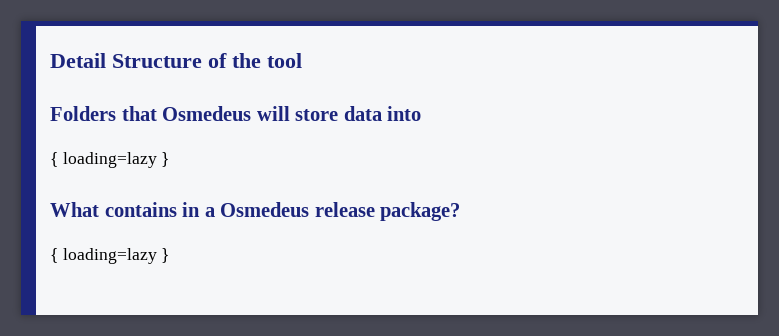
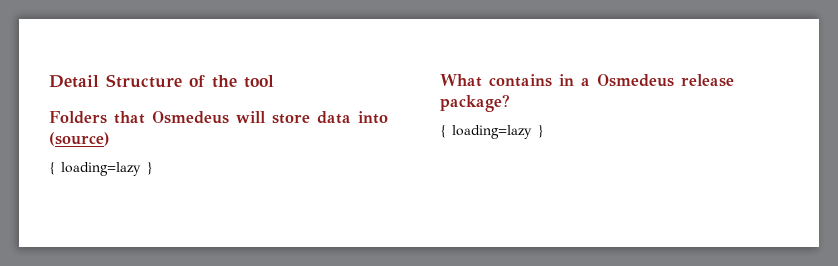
- Folders that Osmedeus will store data into
+ Folders that Osmedeus will store data into (source)

